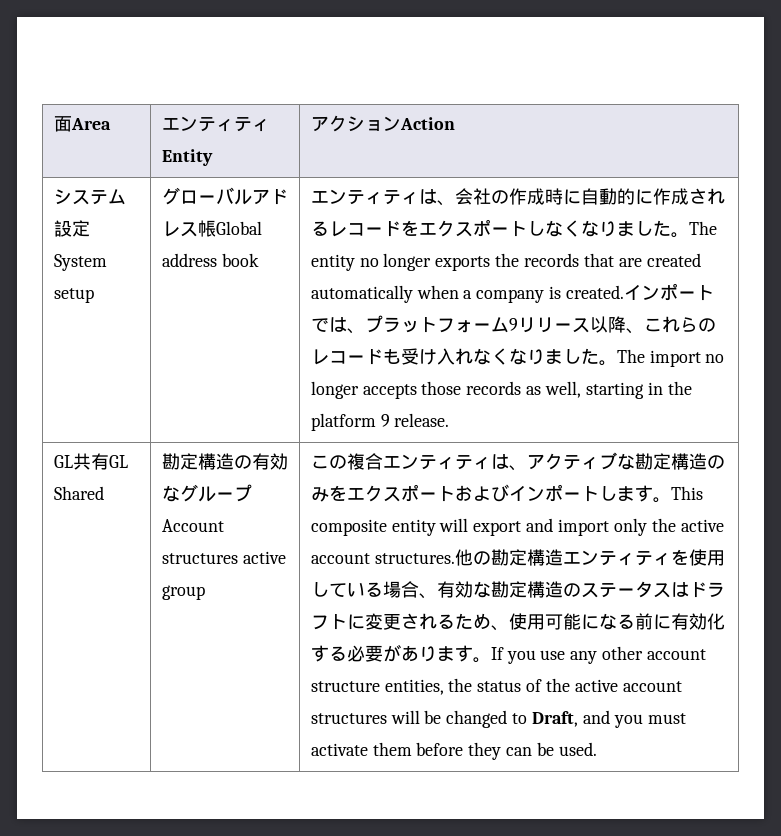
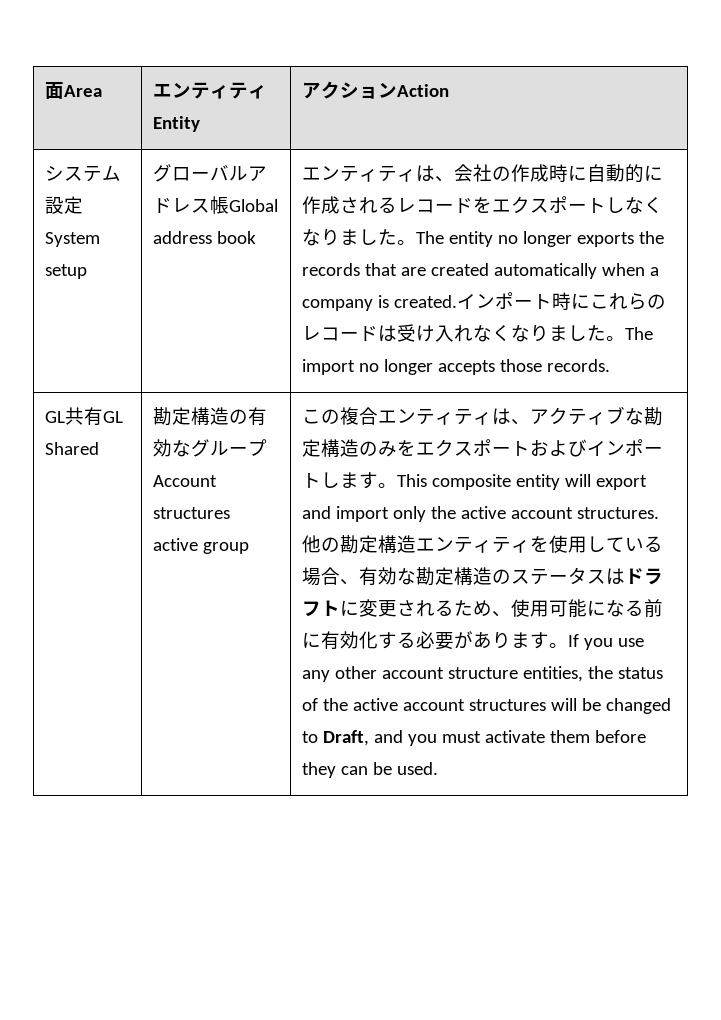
- インポートでは、プラットフォーム9リリース以降、これらのレコードも受け入れなくなりました。
+ インポート時にこれらのレコードは受け入れなくなりました。
- The import no longer accepts those records as well, starting in the platform 9 release.
+ The import no longer accepts those records.

